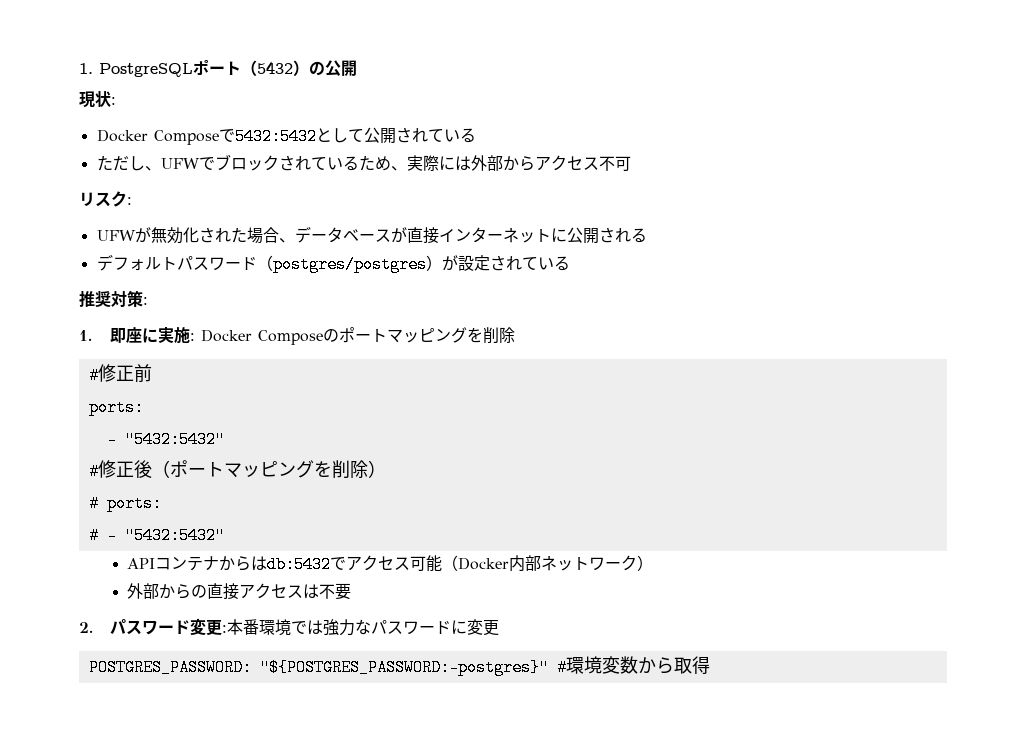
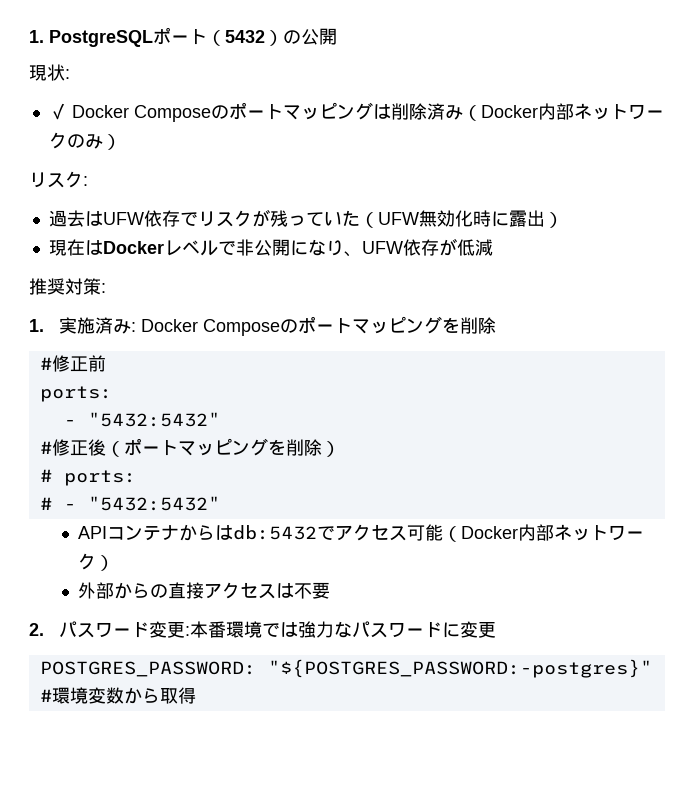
- Docker Composeで5432:5432として公開されている
- ただし、UFWでブロックされているため、実際には外部からアクセス不可
+ ✓ Docker Composeのポートマッピングは削除済み（Docker内部ネットワークのみ）
  リスク:
- UFWが無効化された場合、データベースが直接インターネットに公開される
- デフォルトパスワード（postgres/postgres）が設定されている
+ 過去はUFW依存でリスクが残っていた（UFW無効化時に露出）
+ 現在はDockerレベルで非公開になり、UFW依存が低減
- 1.即座に実施: Docker Composeのポートマッピングを削除
+ 1.実施済み: Docker Composeのポートマッピングを削除

